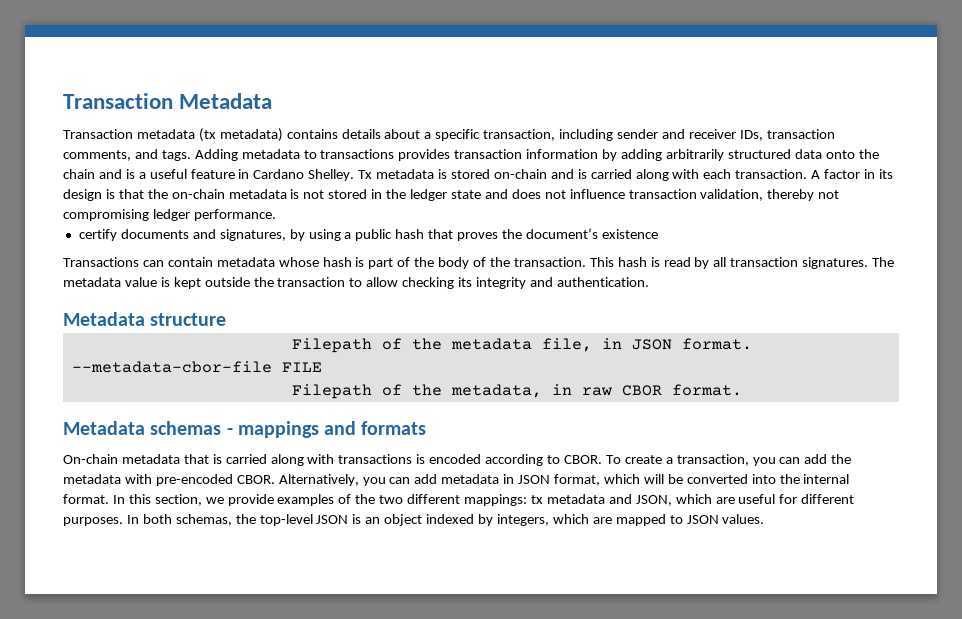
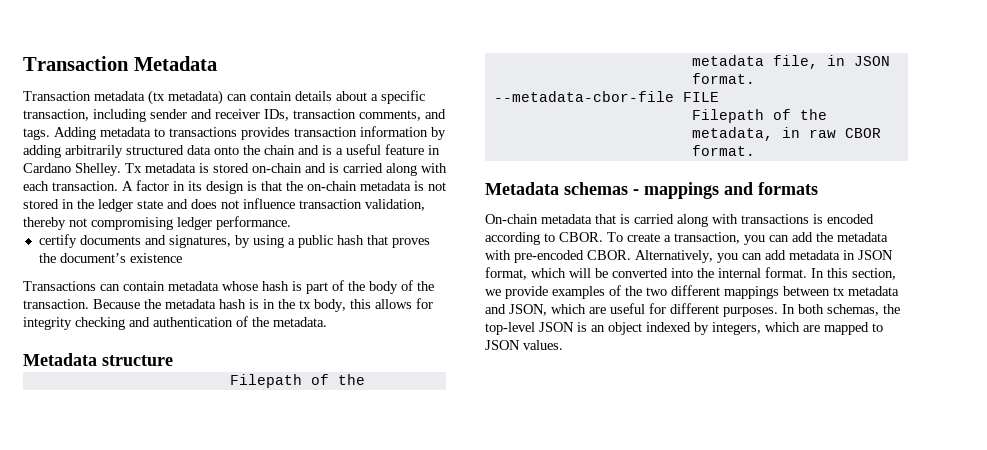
- Transaction metadata (tx metadata) contains details about a specific transaction, including sender and receiver IDs, transaction comments, and tags.
+ Transaction metadata (tx metadata) can contain details about a specific transaction, including sender and receiver IDs, transaction comments, and tags.
- This hash is read by all transaction signatures. The metadata value is kept outside the transaction to allow checking its integrity and authentication.
+ Because the metadata hash is in the tx body, this allows for integrity checking and authentication of the metadata.
- In this section, we provide examples of the two different mappings: tx metadata and JSON, which are useful for different purposes.
+ In this section, we provide examples of the two different mappings between tx metadata and JSON, which are useful for different purposes.

